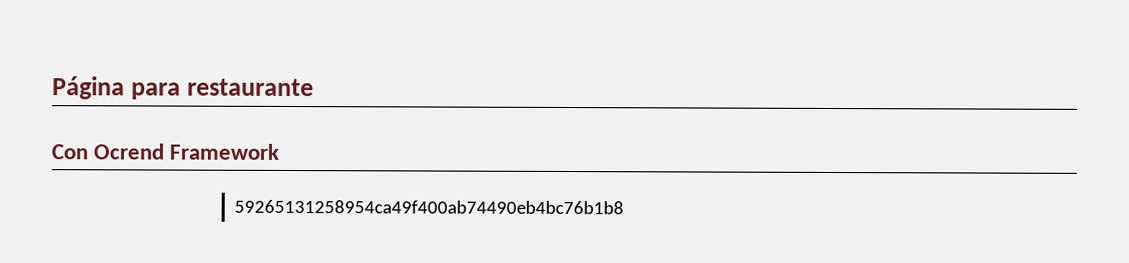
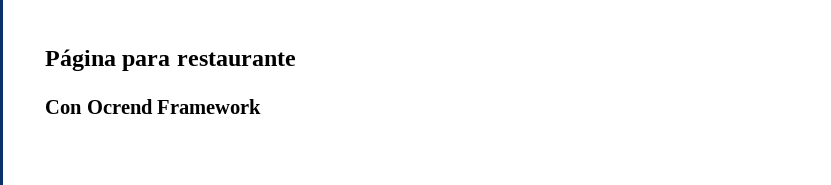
- 59265131258954ca49f400ab74490eb4bc76b1b8

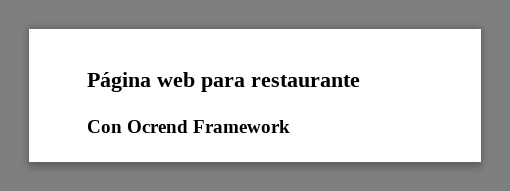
- Página para restaurante
+ Página web para restaurante

